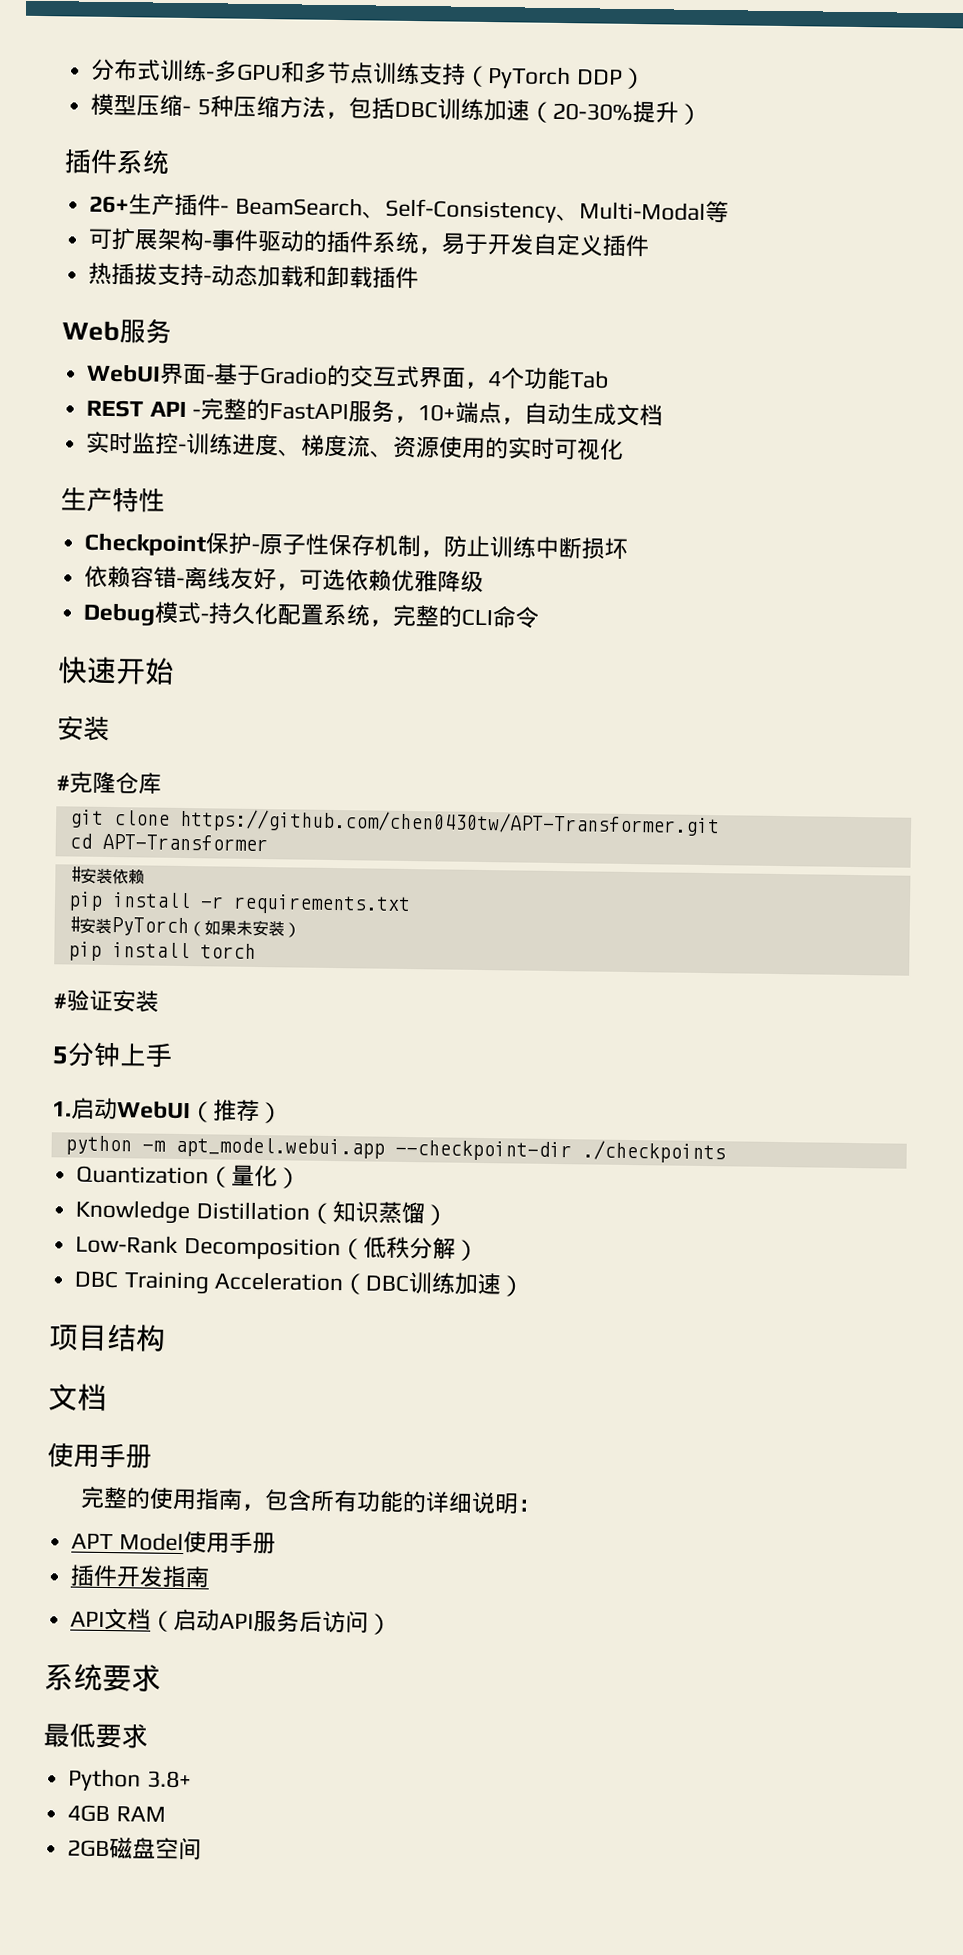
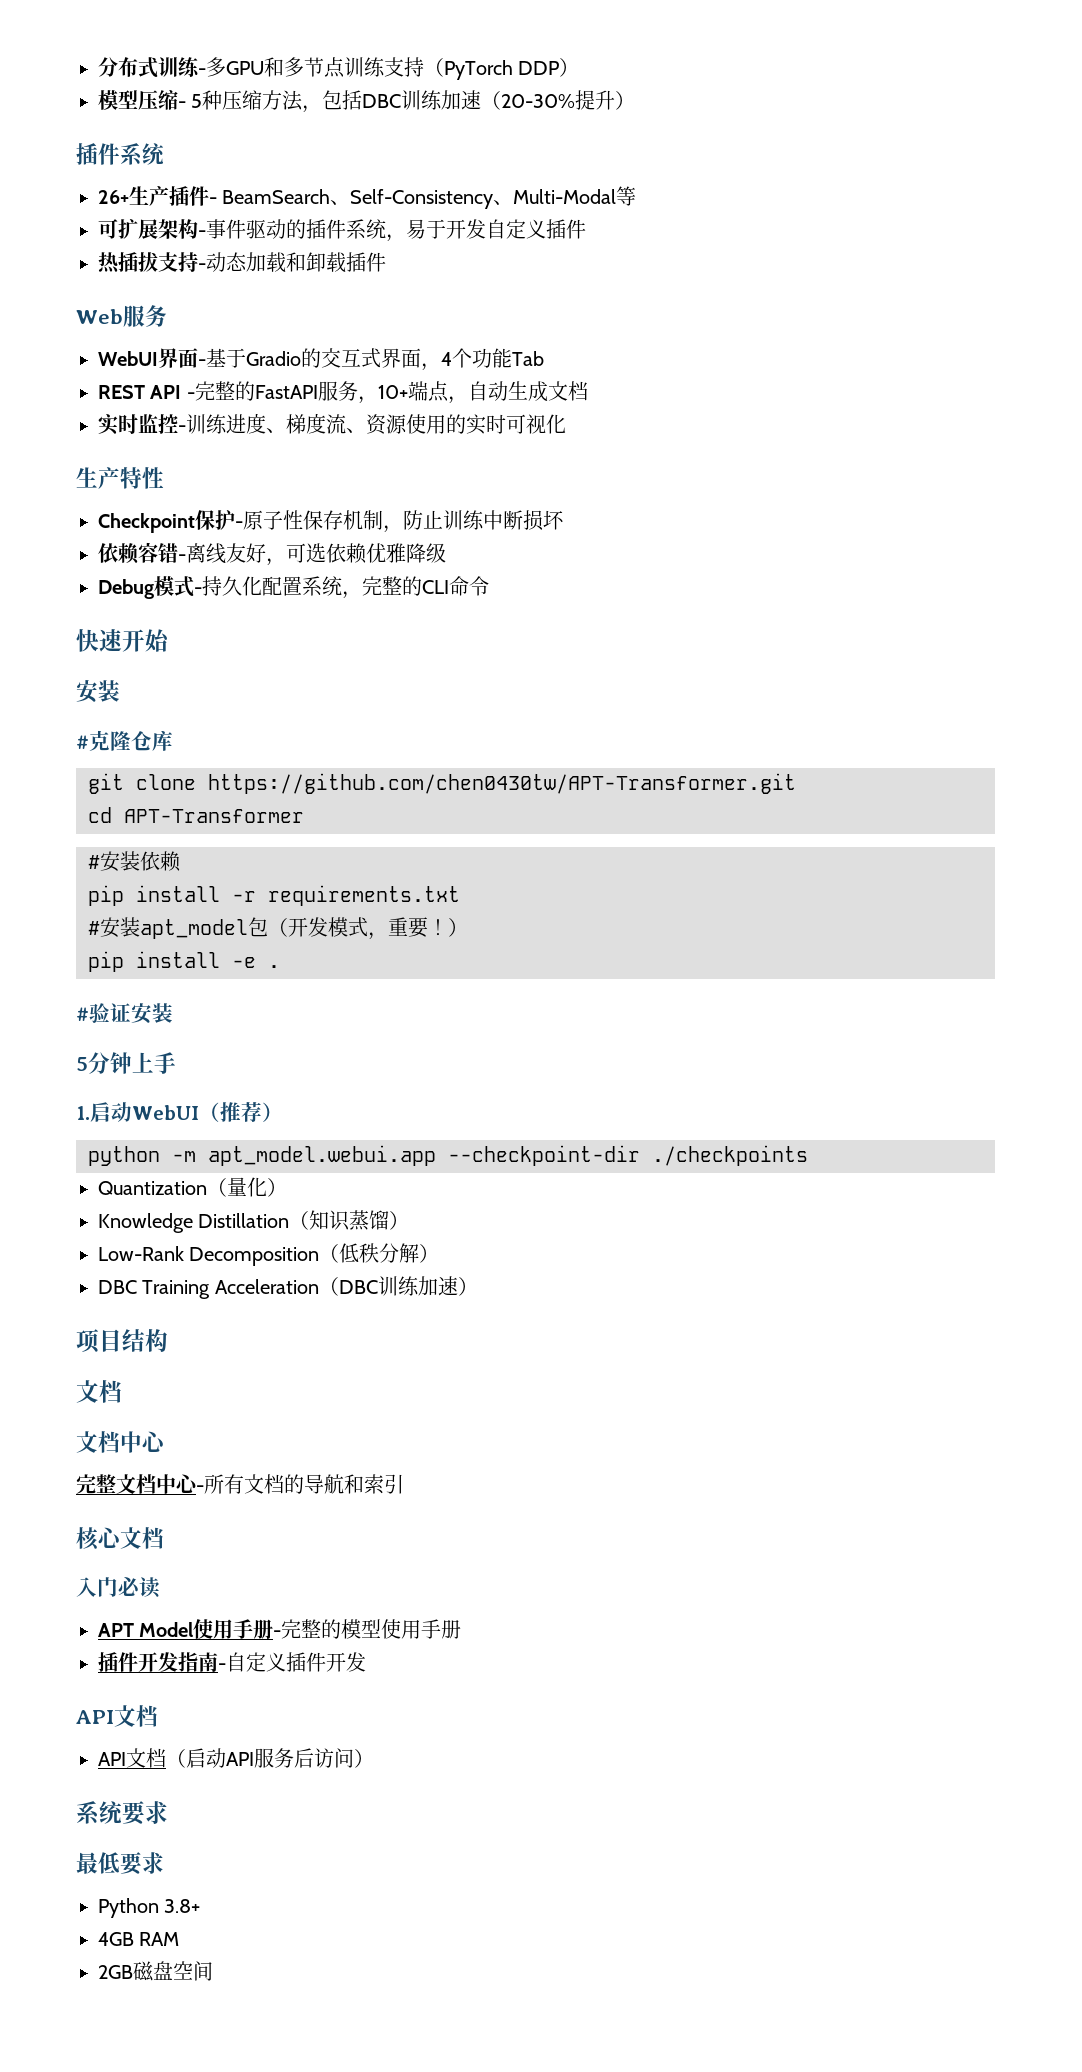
- #安装PyTorch（如果未安装）
+ #安装apt_model包（开发模式，重要！）
- pip install torch
+ pip install -e .
  项目结构
  文档
- 使用手册
- 完整的使用指南，包含所有功能的详细说明：
- APT Model使用手册
+ 文档中心
+ 完整文档中心-所有文档的导航和索引
+ 核心文档
+ 入门必读
+ APT Model使用手册-完整的模型使用手册
- 插件开发指南
+ 插件开发指南-自定义插件开发
+ API文档

